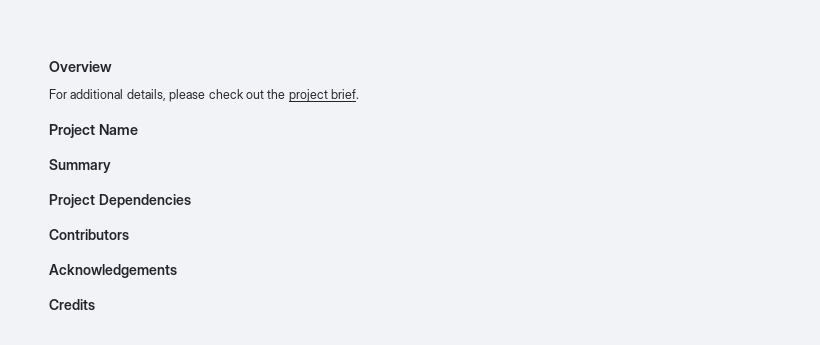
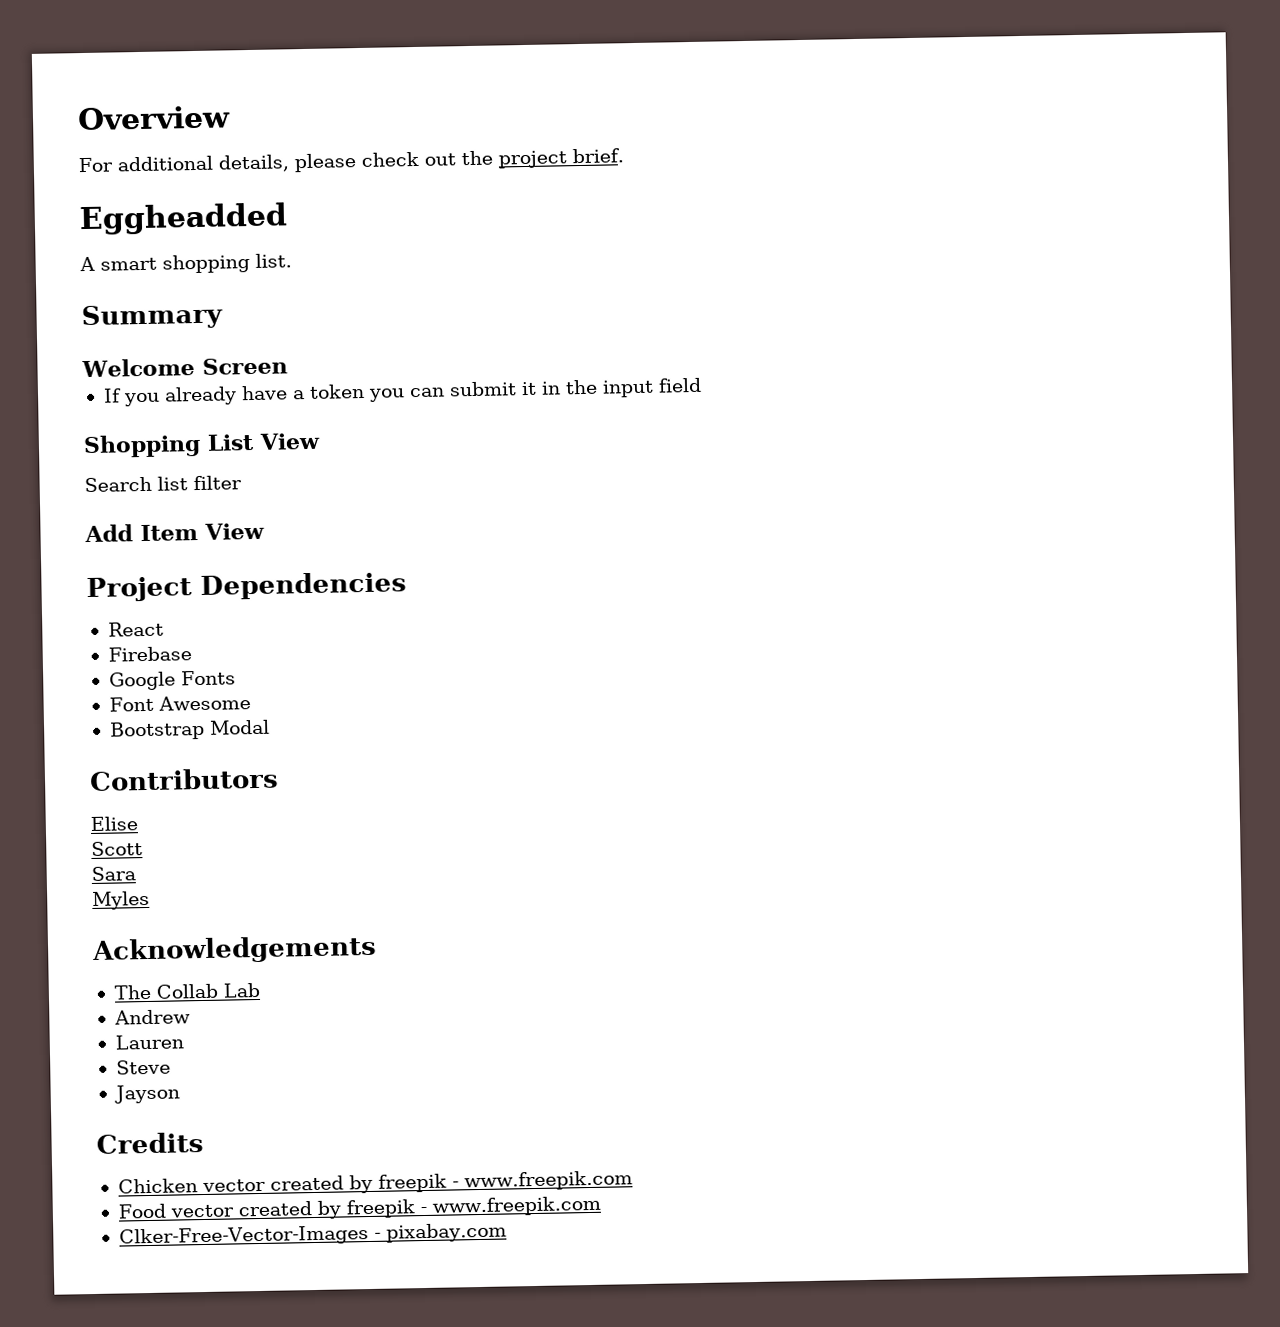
- Project Name
+ Eggheadded
+ A smart shopping list.
  Summary
+ Welcome Screen
+ If you already have a token you can submit it in the input field
+ Shopping List View
+ Search list filter
+ Add Item View
  Project Dependencies
+ React
+ Firebase
+ Google Fonts
+ Font Awesome
+ Bootstrap Modal
  Contributors
+ Elise
+ Scott
+ Sara
+ Myles
  Acknowledgements
+ The Collab Lab
+ Andrew
+ Lauren
+ Steve
+ Jayson
  Credits
+ Chicken vector created by freepik - www.freepik.com
+ Food vector created by freepik - www.freepik.com
+ Clker-Free-Vector-Images - pixabay.com

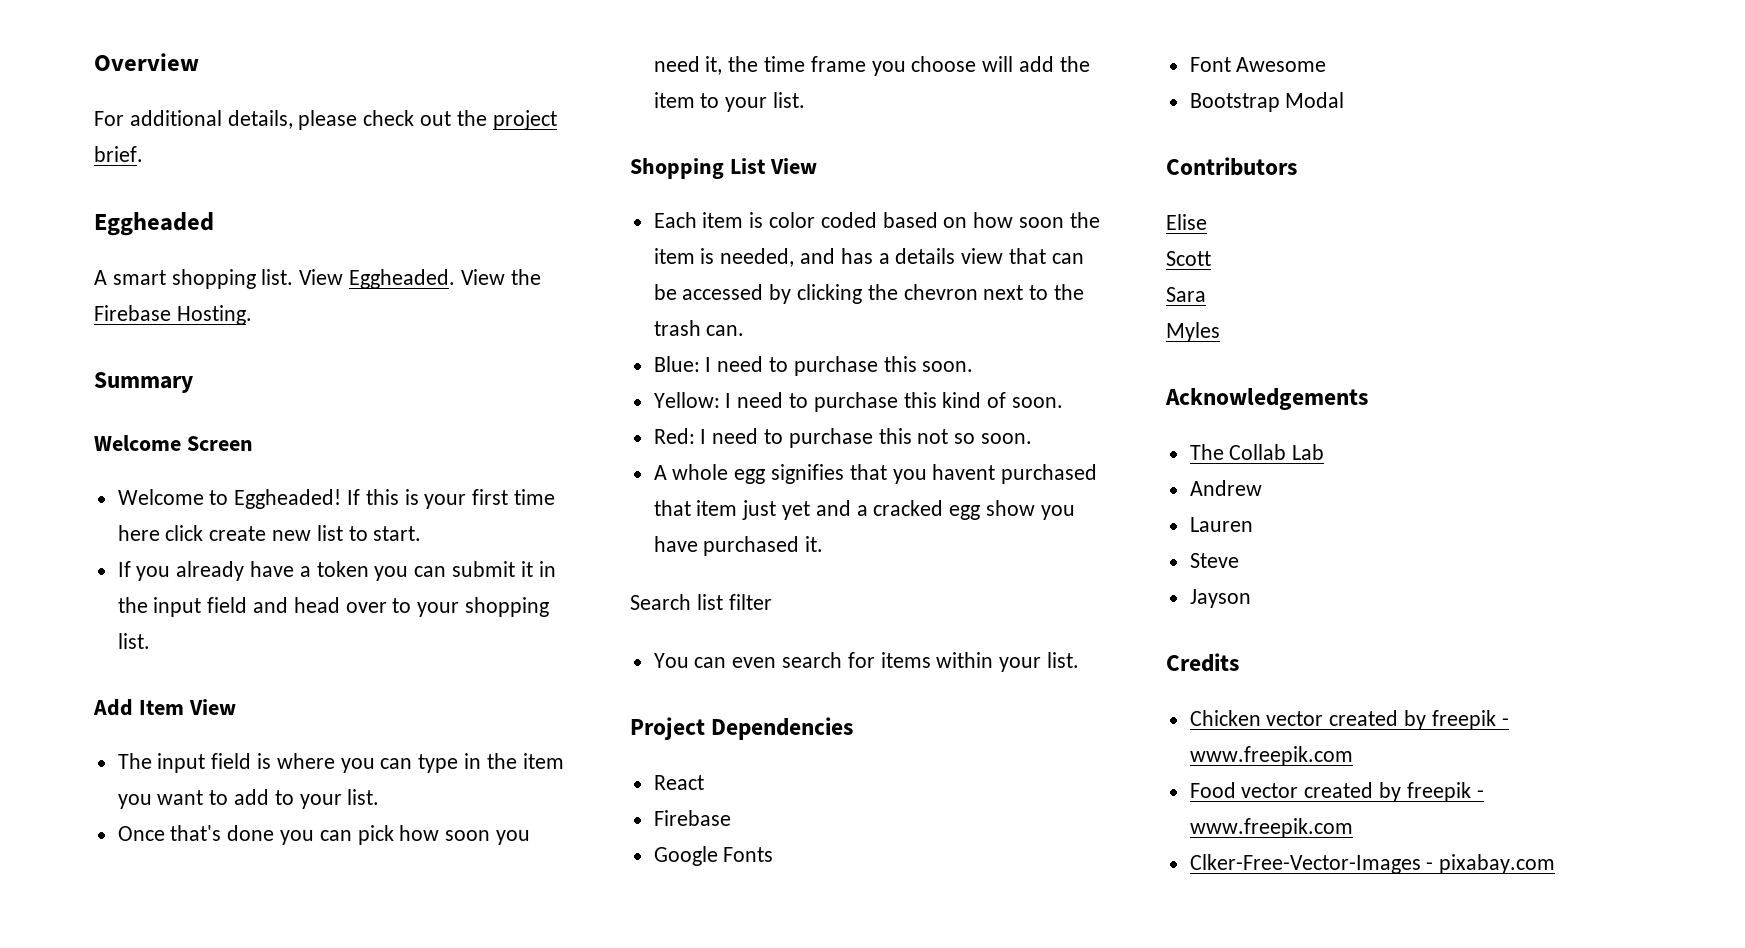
- Eggheadded
+ Eggheaded
- A smart shopping list.
+ A smart shopping list. View Eggheaded. View the Firebase Hosting.
  Summary
  Welcome Screen
+ Welcome to Eggheaded! If this is your first time here click create new list to start.
- If you already have a token you can submit it in the input field
+ If you already have a token you can submit it in the input field and head over to your shopping list.
+ Add Item View
+ The input field is where you can type in the item you want to add to your list.
+ Once that's done you can pick how soon you need it, the time frame you choose will add the item to your list.
  Shopping List View
+ Each item is color coded based on how soon the item is needed, and has a details view that can be accessed by clicking the chevron next to the trash can.
+ Blue: I need to purchase this soon.
+ Yellow: I need to purchase this kind of soon.
+ Red: I need to purchase this not so soon.
+ A whole egg signifies that you havent purchased that item just yet and a cracked egg show you have purchased it.
  Search list filter
- Add Item View
+ You can even search for items within your list.

